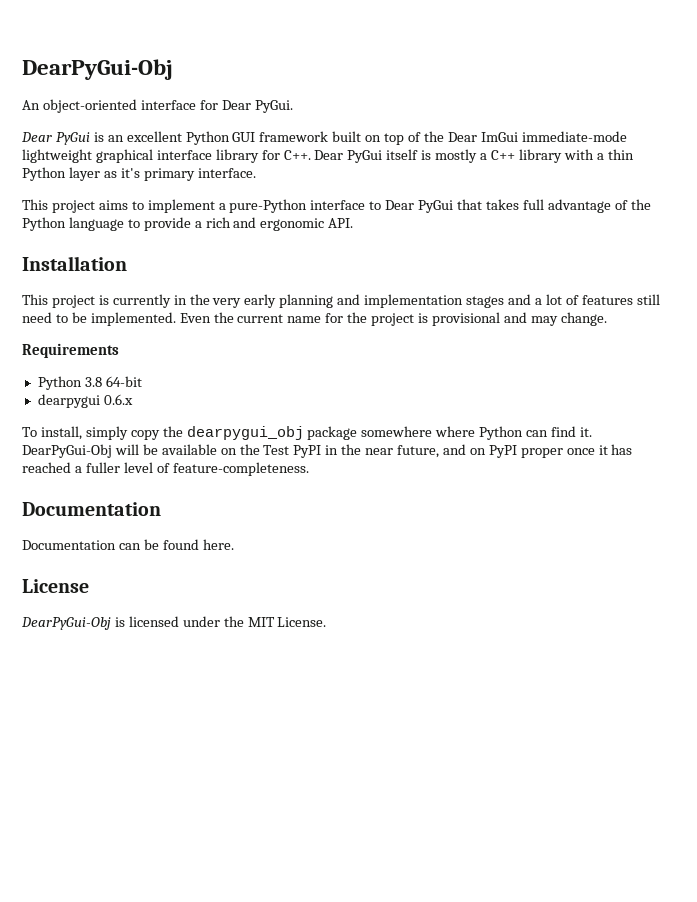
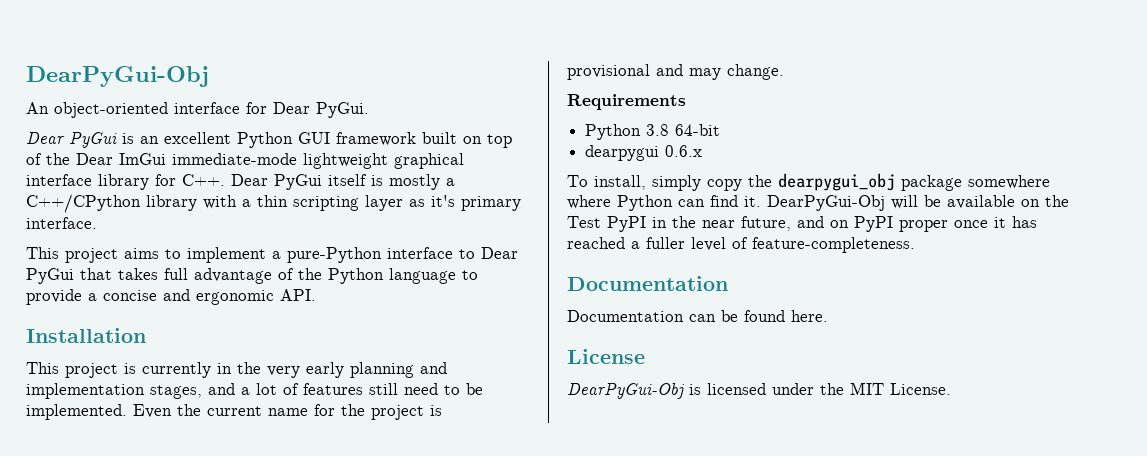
- Dear PyGui is an excellent Python GUI framework built on top of the Dear ImGui immediate-mode lightweight graphical interface library for C++. Dear PyGui itself is mostly a C++ library with a thin Python layer as it's primary interface.
+ Dear PyGui is an excellent Python GUI framework built on top of the Dear ImGui immediate-mode lightweight graphical interface library for C++. Dear PyGui itself is mostly a C++/CPython library with a thin scripting layer as it's primary interface.
- This project aims to implement a pure-Python interface to Dear PyGui that takes full advantage of the Python language to provide a rich and ergonomic API.
+ This project aims to implement a pure-Python interface to Dear PyGui that takes full advantage of the Python language to provide a concise and ergonomic API.
- This project is currently in the very early planning and implementation stages and a lot of features still need to be implemented.
+ This project is currently in the very early planning and implementation stages, and a lot of features still need to be implemented.

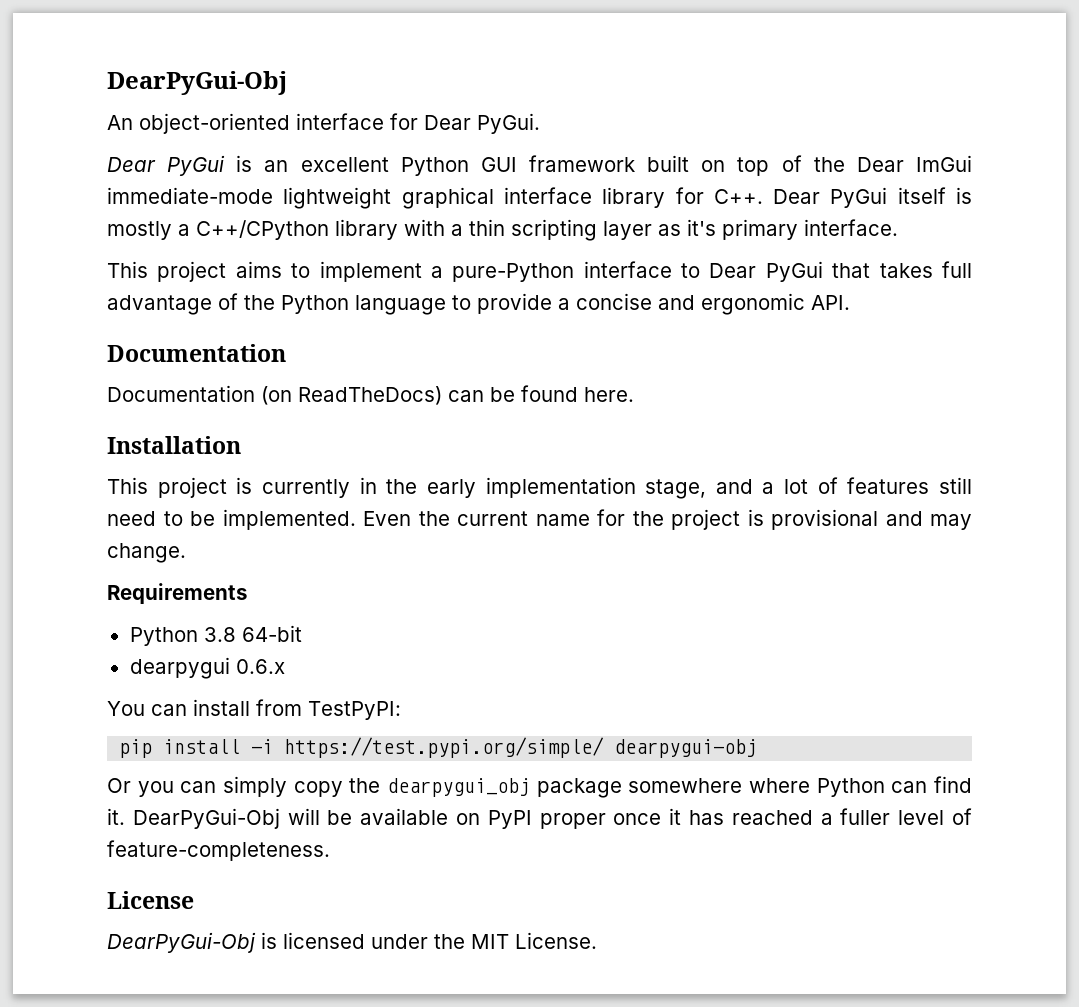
  This project aims to implement a pure-Python interface to Dear PyGui that takes full advantage of the Python language to provide a concise and ergonomic API.
+ Documentation
+ Documentation (on ReadTheDocs) can be found here.
- This project is currently in the very early planning and implementation stages, and a lot of features still need to be implemented.
+ This project is currently in the early implementation stage, and a lot of features still need to be implemented.
- To install, simply copy the dearpygui_obj package somewhere where Python can find it.
+ You can install from TestPyPI:
+ pip install -i https://test.pypi.org/simple/ dearpygui-obj
+ Or you can simply copy the dearpygui_obj package somewhere where Python can find it.
- DearPyGui-Obj will be available on the Test PyPI in the near future, and on PyPI proper once it has reached a fuller level of feature-completeness.
- Documentation
- Documentation can be found here.
+ DearPyGui-Obj will be available on PyPI proper once it has reached a fuller level of feature-completeness.

